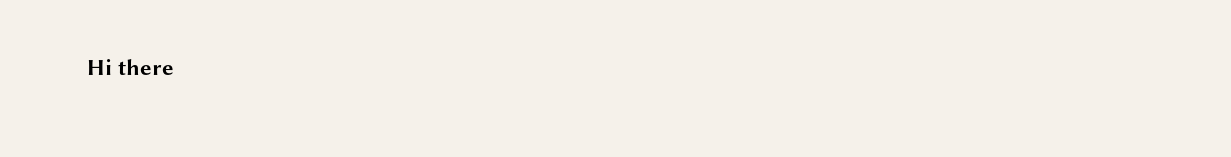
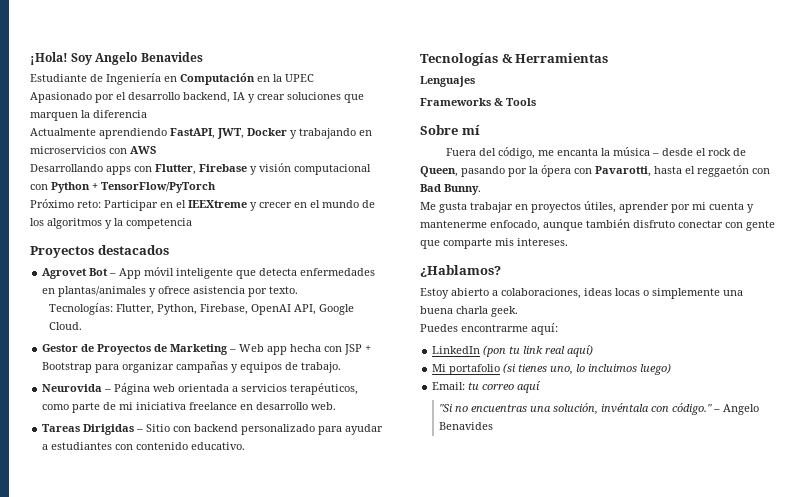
- Hi there
+ ¡Hola! Soy Angelo Benavides
+ Estudiante de Ingeniería en Computación en la UPEC
+ Apasionado por el desarrollo backend, IA y crear soluciones que marquen la diferencia
+ Actualmente aprendiendo FastAPI, JWT, Docker y trabajando en microservicios con AWS
+ Desarrollando apps con Flutter, Firebase y visión computacional con Python + TensorFlow/PyTorch
+ Próximo reto: Participar en el IEEXtreme y crecer en el mundo de los algoritmos y la competencia
+ Proyectos destacados
+ Agrovet Bot – App móvil inteligente que detecta enfermedades en plantas/animales y ofrece asistencia por texto.
+ Tecnologías: Flutter, Python, Firebase, OpenAI API, Google Cloud.
+ Gestor de Proyectos de Marketing – Web app hecha con JSP + Bootstrap para organizar campañas y equipos de trabajo.
+ Neurovida – Página web orientada a servicios terapéuticos, como parte de mi iniciativa freelance en desarrollo web.
+ Tareas Dirigidas – Sitio con backend personalizado para ayudar a estudiantes con contenido educativo.
+ Tecnologías & Herramientas
+ Lenguajes
+ Frameworks & Tools
+ Sobre mí
+ Fuera del código, me encanta la música – desde el rock de Queen, pasando por la ópera con Pavarotti, hasta el reggaetón con Bad Bunny.
+ Me gusta trabajar en proyectos útiles, aprender por mi cuenta y mantenerme enfocado, aunque también disfruto conectar con gente que comparte mis intereses.
+ ¿Hablamos?
+ Estoy abierto a colaboraciones, ideas locas o simplemente una buena charla geek.
+ Puedes encontrarme aquí:
+ LinkedIn (pon tu link real aquí)
+ Mi portafolio (si tienes uno, lo incluimos luego)
+ Email: tu correo aquí
+ "Si no encuentras una solución, invéntala con código." – Angelo Benavides

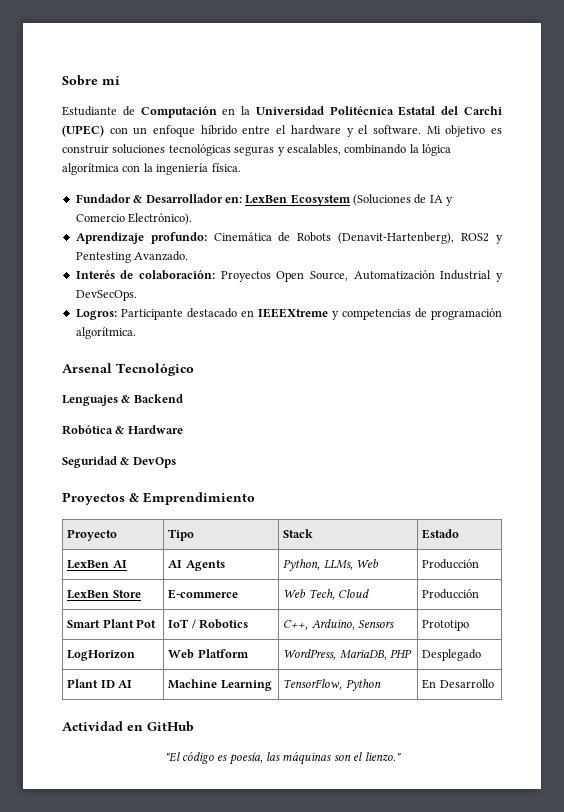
- ¡Hola! Soy Angelo Benavides
+ Sobre mí
- Estudiante de Ingeniería en Computación en la UPEC
- Apasionado por el desarrollo backend, IA y crear soluciones que marquen la diferencia
- Actualmente aprendiendo FastAPI, JWT, Docker y trabajando en microservicios con AWS
- Desarrollando apps con Flutter, Firebase y visión computacional con Python + TensorFlow/PyTorch
- Próximo reto: Participar en el IEEXtreme y crecer en el mundo de los algoritmos y la competencia
- Proyectos destacados
- Agrovet Bot – App móvil inteligente que detecta enfermedades en plantas/animales y ofrece asistencia por texto.
- Tecnologías: Flutter, Python, Firebase, OpenAI API, Google Cloud.
- Gestor de Proyectos de Marketing – Web app hecha con JSP + Bootstrap para organizar campañas y equipos de trabajo.
- Neurovida – Página web orientada a servicios terapéuticos, como parte de mi iniciativa freelance en desarrollo web.
- Tareas Dirigidas – Sitio con backend personalizado para ayudar a estudiantes con contenido educativo.
- Tecnologías & Herramientas
- Lenguajes
- Frameworks & Tools
- Sobre mí
- Fuera del código, me encanta la música – desde el rock de Queen, pasando por la ópera con Pavarotti, hasta el reggaetón con Bad Bunny.
- Me gusta trabajar en proyectos útiles, aprender por mi cuenta y mantenerme enfocado, aunque también disfruto conectar con gente que comparte mis intereses.
- ¿Hablamos?
- Estoy abierto a colaboraciones, ideas locas o simplemente una buena charla geek.
- Puedes encontrarme aquí:
- LinkedIn (pon tu link real aquí)
- Mi portafolio (si tienes uno, lo incluimos luego)
- Email: tu correo aquí
- "Si no encuentras una solución, invéntala con código." – Angelo Benavides
+ Estudiante de Computación en la Universidad Politécnica Estatal del Carchi (UPEC) con un enfoque híbrido entre el hardware y el software. Mi objetivo es construir soluciones tecnológicas seguras y escalables, combinando la lógica algorítmica con la ingeniería física.
+ Fundador & Desarrollador en: LexBen Ecosystem (Soluciones de IA y Comercio Electrónico).
+ Aprendizaje profundo: Cinemática de Robots (Denavit-Hartenberg), ROS2 y Pentesting Avanzado.
+ Interés de colaboración: Proyectos Open Source, Automatización Industrial y DevSecOps.
+ Logros: Participante destacado en IEEEXtreme y competencias de programación algorítmica.
+ Arsenal Tecnológico
+ Lenguajes & Backend
+ Robótica & Hardware
+ Seguridad & DevOps
+ Proyectos & Emprendimiento
+ Proyecto | Tipo | Stack | Estado
+ LexBen AI | AI Agents | Python, LLMs, Web | Producción
+ LexBen Store | E-commerce | Web Tech, Cloud | Producción
+ Smart Plant Pot | IoT / Robotics | C++, Arduino, Sensors | Prototipo
+ LogHorizon | Web Platform | WordPress, MariaDB, PHP | Desplegado
+ Plant ID AI | Machine Learning | TensorFlow, Python | En Desarrollo
+ Actividad en GitHub
+ "El código es poesía, las máquinas son el lienzo."

